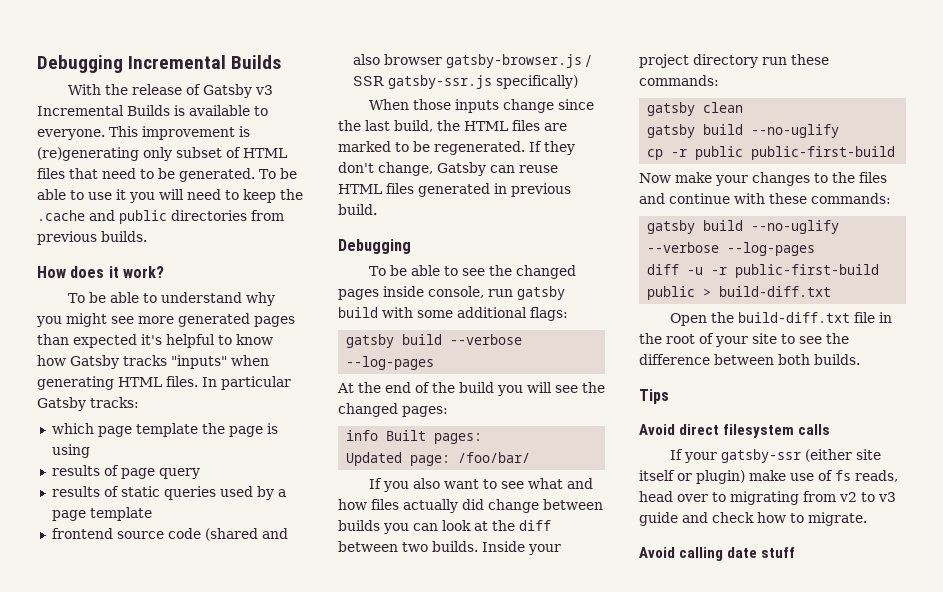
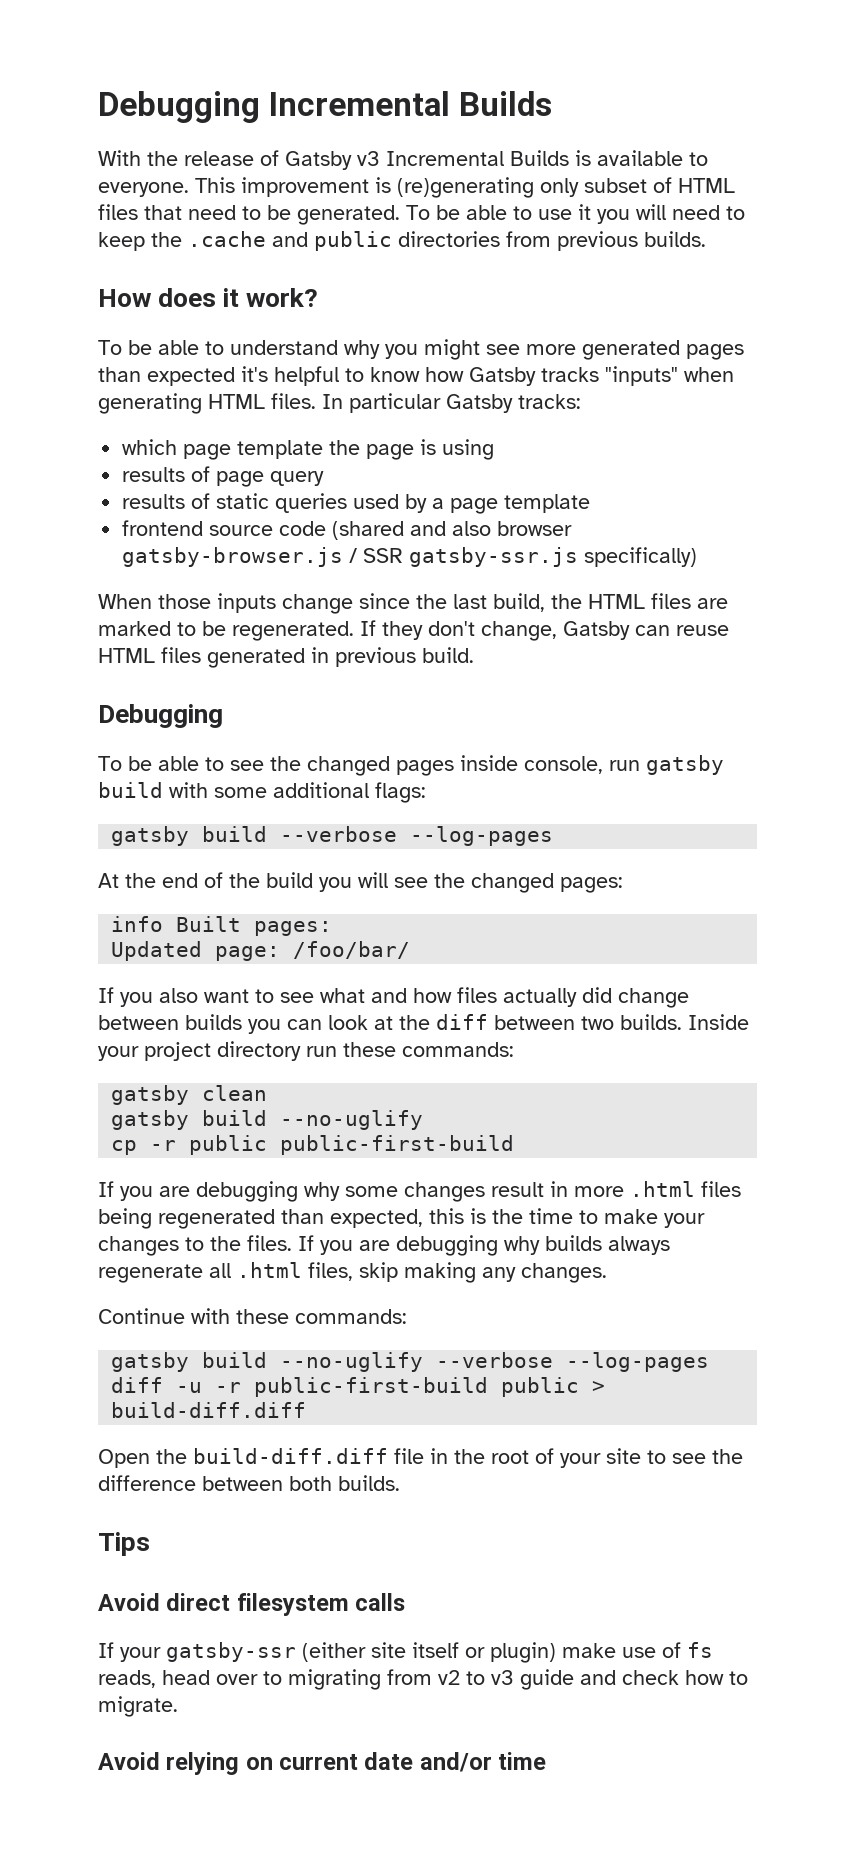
- Now make your changes to the files and continue with these commands:
+ If you are debugging why some changes result in more .html files being regenerated than expected, this is the time to make your changes to the files. If you are debugging why builds always regenerate all .html files, skip making any changes.
+ Continue with these commands:
- diff -u -r public-first-build public > build-diff.txt
+ diff -u -r public-first-build public > build-diff.diff
- Open the build-diff.txt file in the root of your site to see the difference between both builds.
+ Open the build-diff.diff file in the root of your site to see the difference between both builds.
- Avoid calling date stuff
+ Avoid relying on current date and/or time

